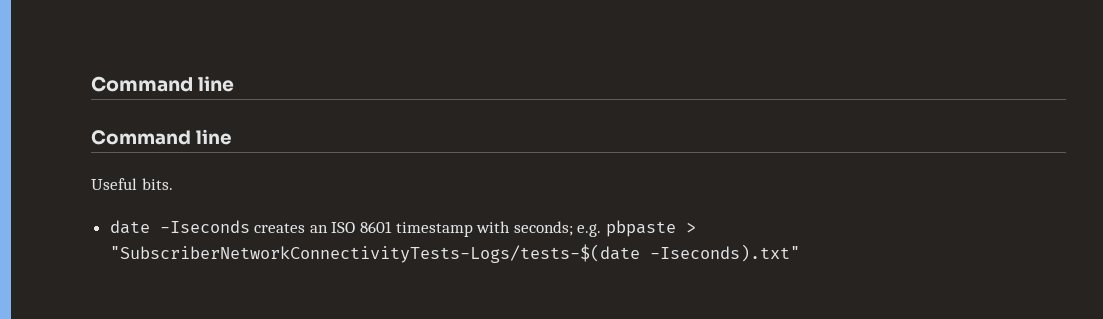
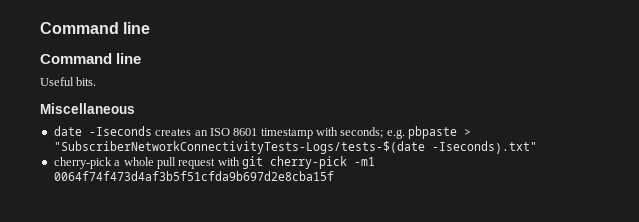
+ Miscellaneous
+ cherry-pick a whole pull request with git cherry-pick -m1 0064f74f473d4af3b5f51cfda9b697d2e8cba15f

